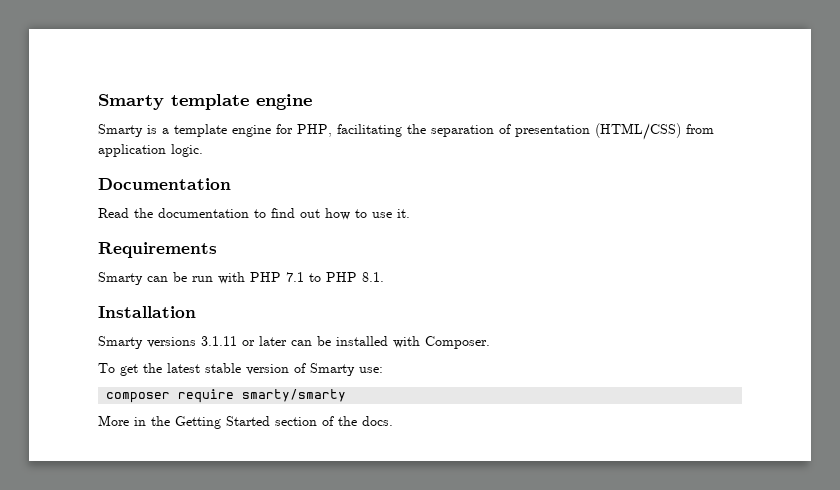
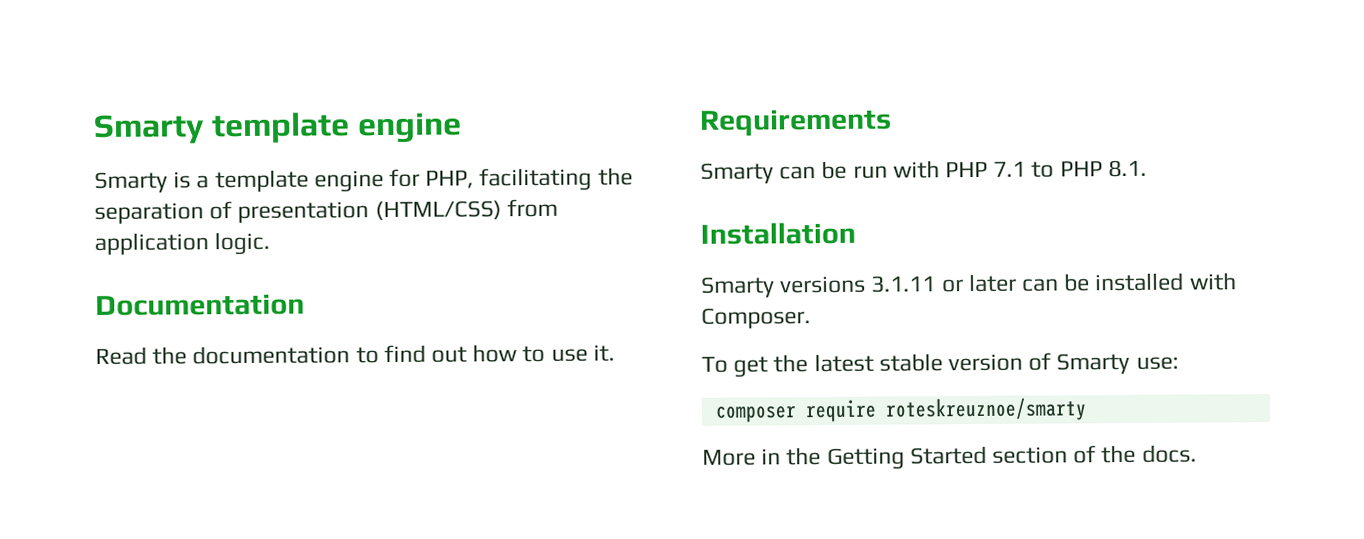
- composer require smarty/smarty
+ composer require roteskreuznoe/smarty

